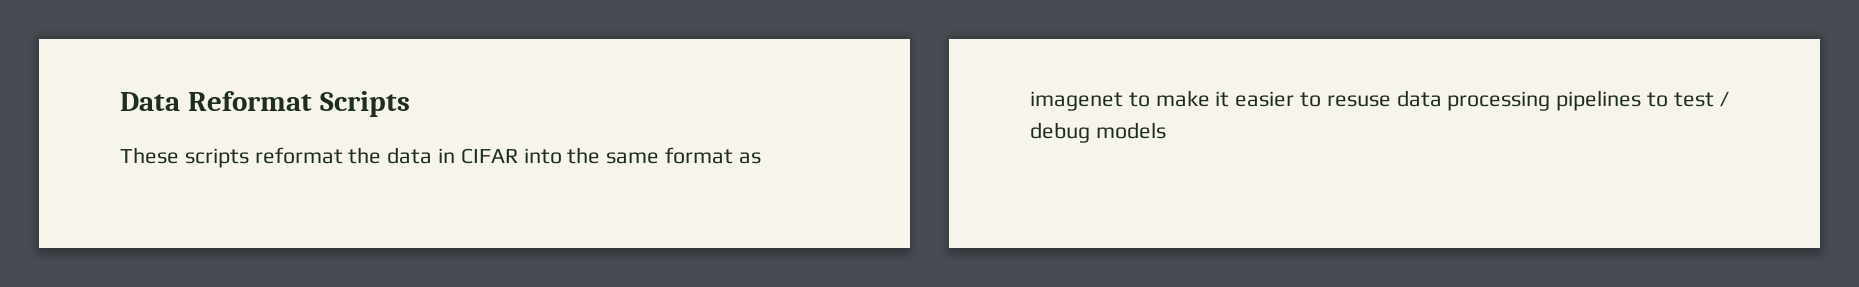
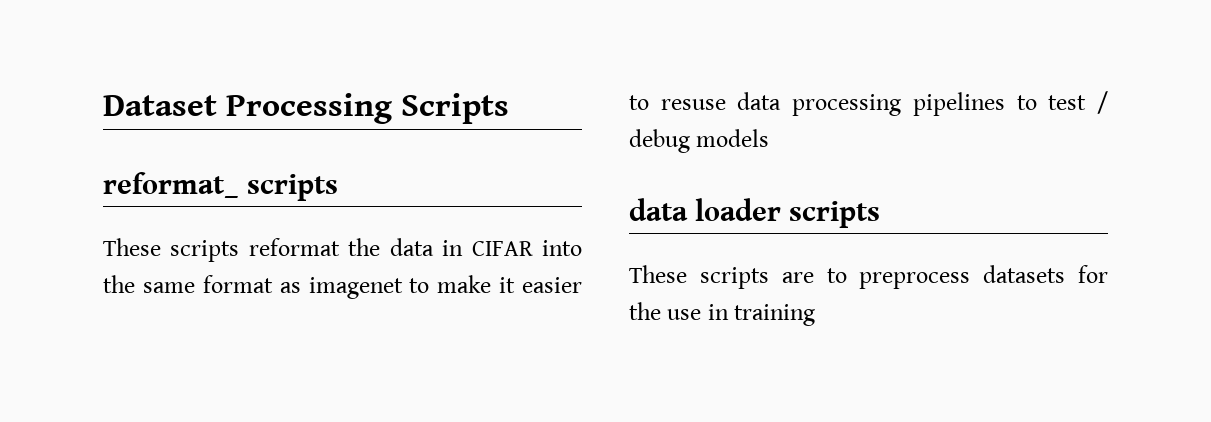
- Data Reformat Scripts
+ Dataset Processing Scripts
+ reformat_ scripts
+ data loader scripts
+ These scripts are to preprocess datasets for the use in training

